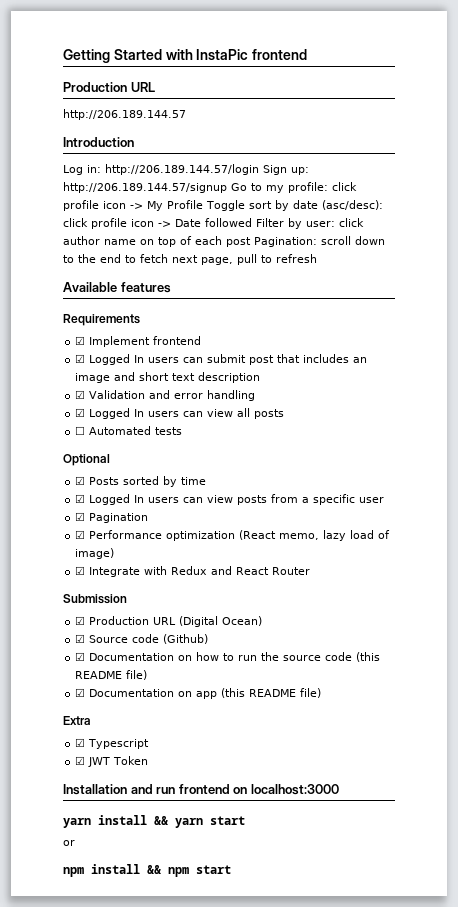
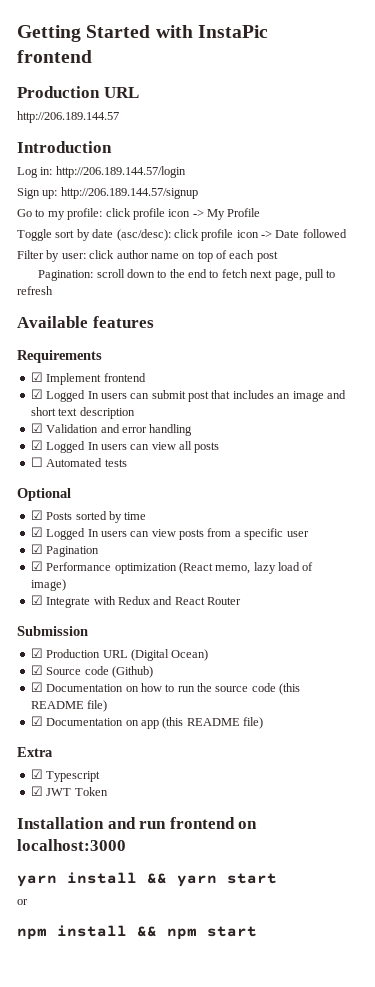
- Log in: http://206.189.144.57/login Sign up: http://206.189.144.57/signup Go to my profile: click profile icon -> My Profile Toggle sort by date (asc/desc): click profile icon -> Date followed Filter by user: click author name on top of each post Pagination: scroll down to the end to fetch next page, pull to refresh
+ Log in: http://206.189.144.57/login
+ Sign up: http://206.189.144.57/signup
+ Go to my profile: click profile icon -> My Profile
+ Toggle sort by date (asc/desc): click profile icon -> Date followed
+ Filter by user: click author name on top of each post
+ Pagination: scroll down to the end to fetch next page, pull to refresh

